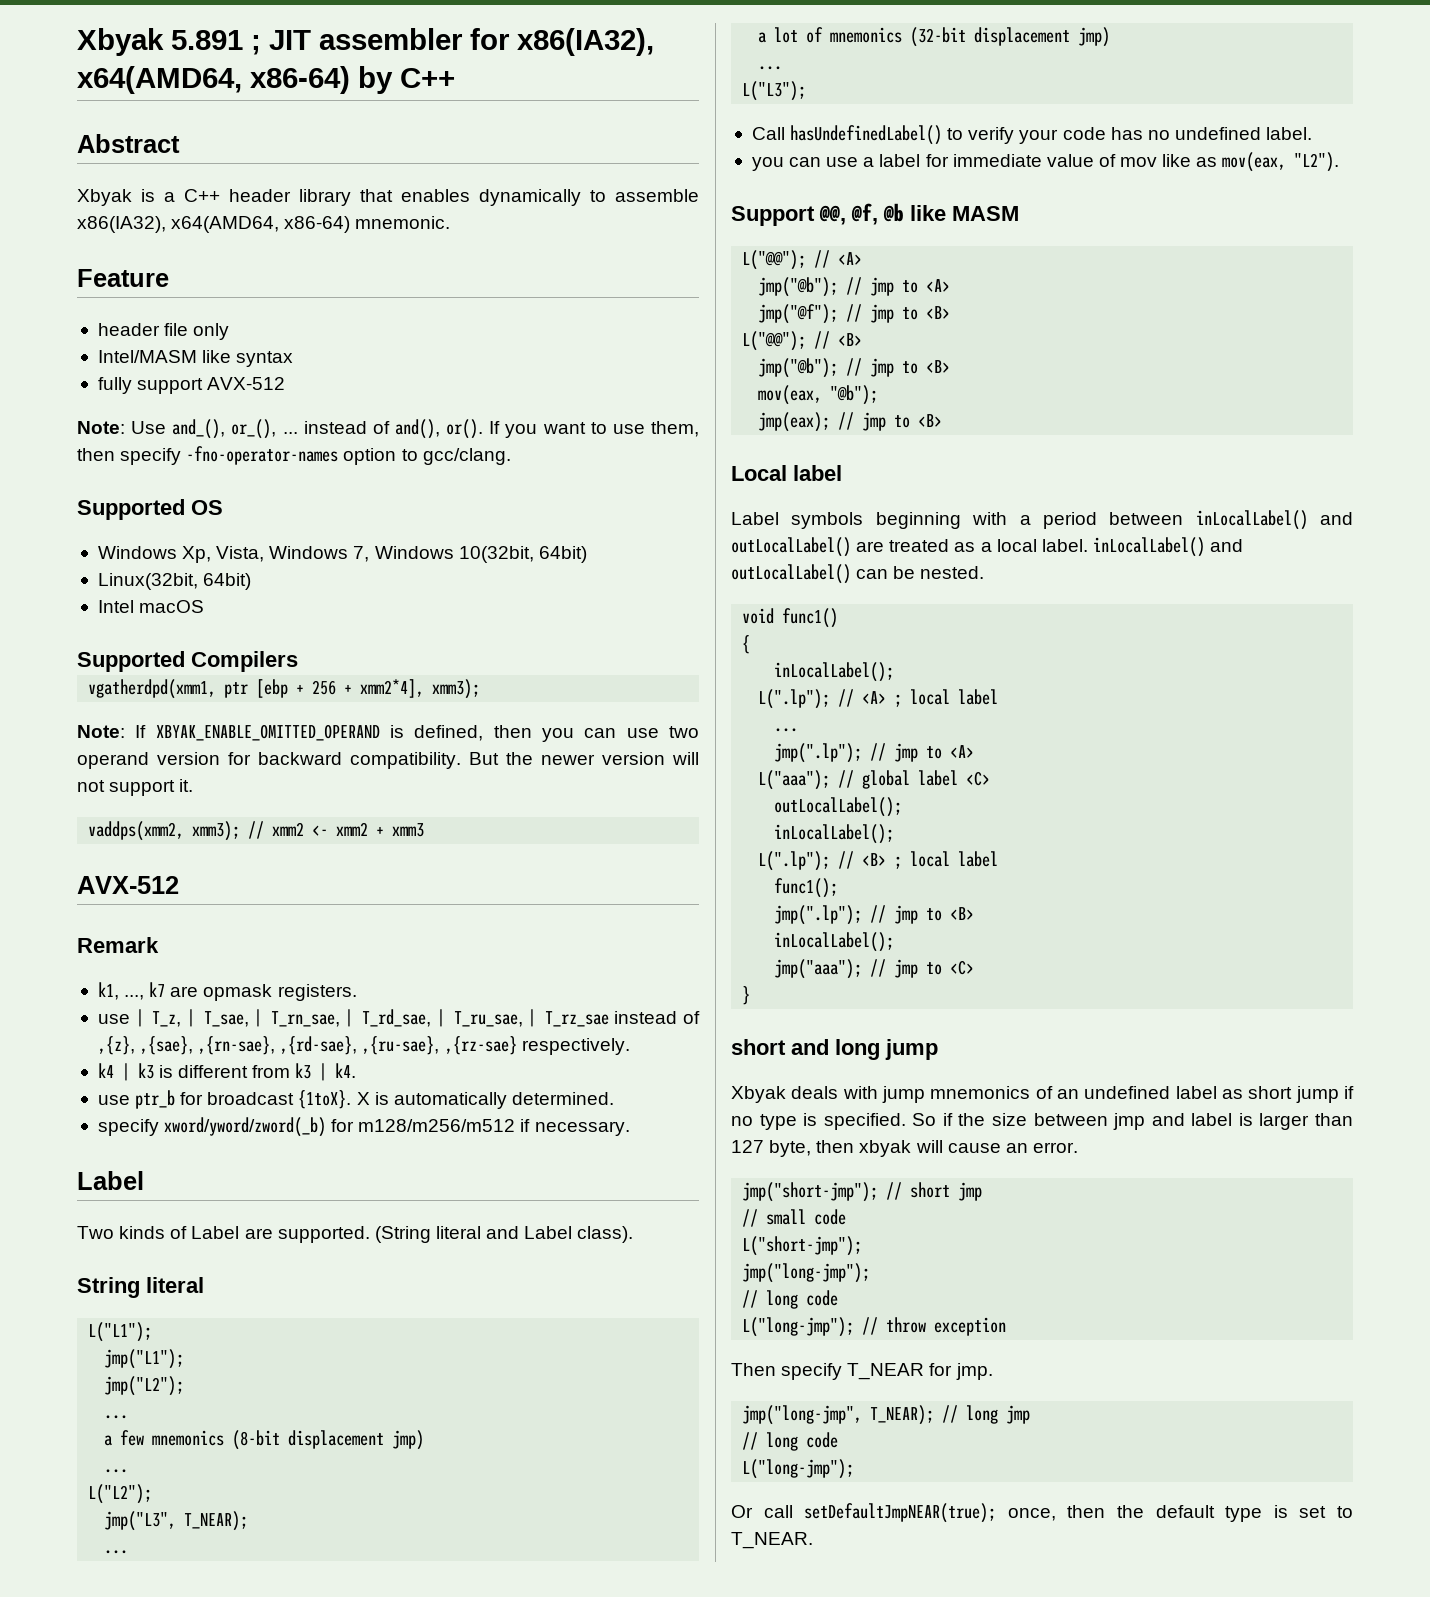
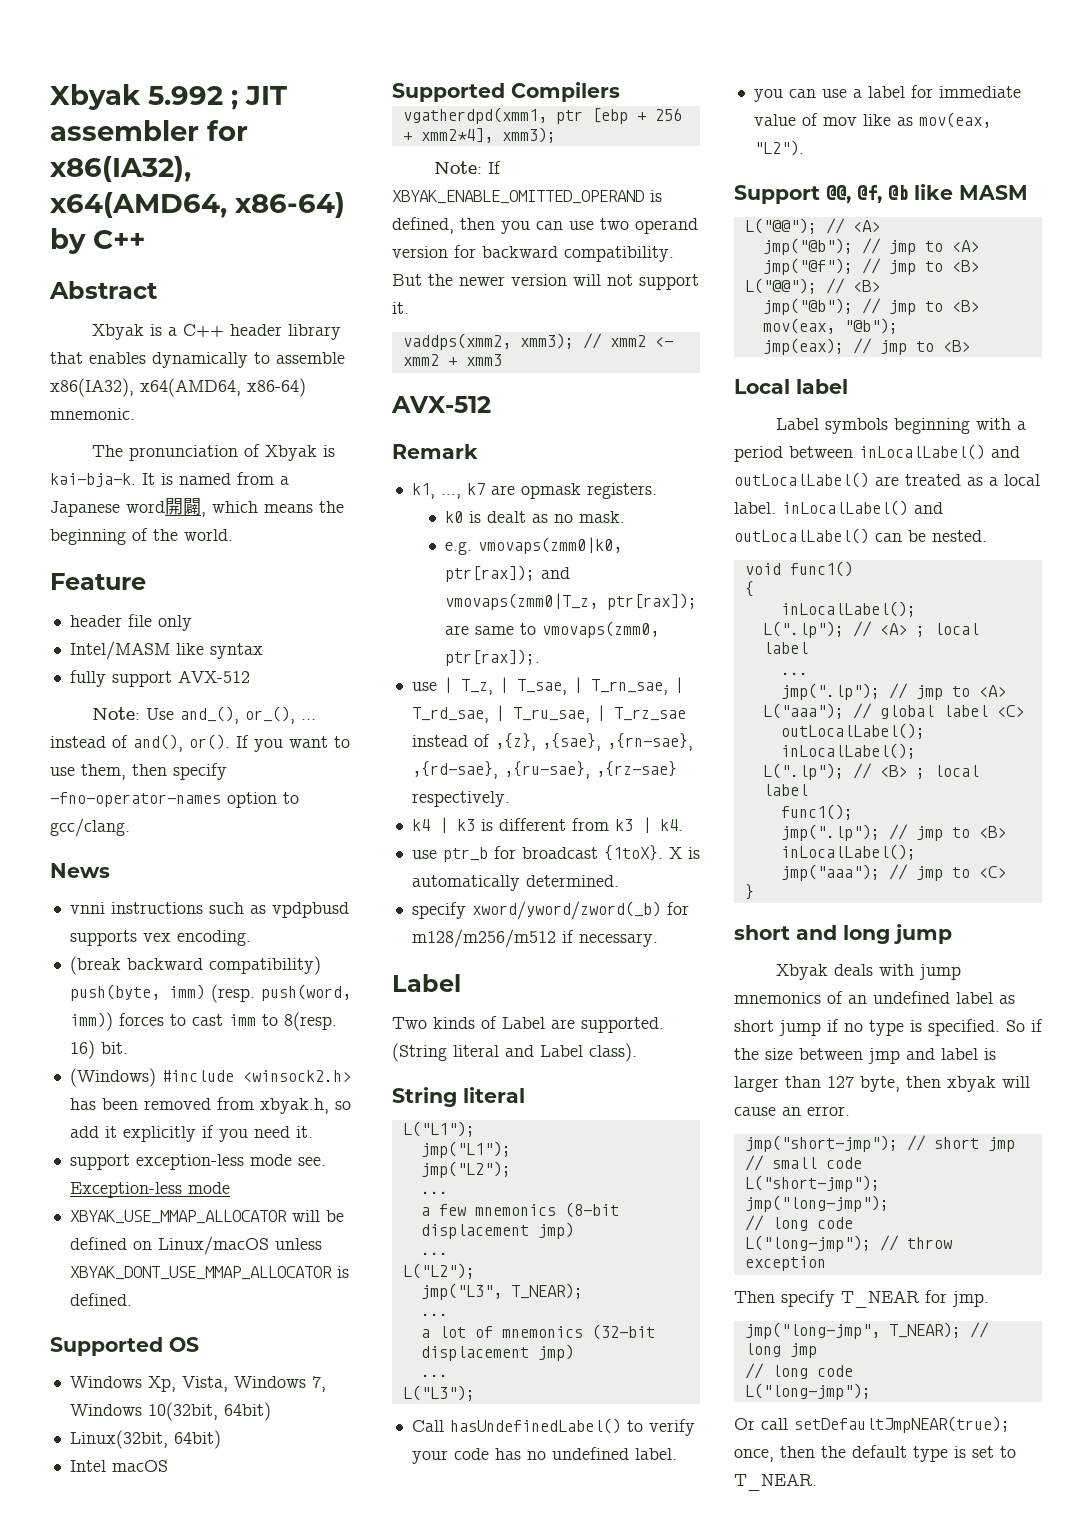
- Xbyak 5.891 ; JIT assembler for x86(IA32), x64(AMD64, x86-64) by C++
+ Xbyak 5.992 ; JIT assembler for x86(IA32), x64(AMD64, x86-64) by C++
+ The pronunciation of Xbyak is kəi-bja-k. It is named from a Japanese word開闢, which means the beginning of the world.
+ News
+ vnni instructions such as vpdpbusd supports vex encoding.
+ (break backward compatibility) push(byte, imm) (resp. push(word, imm)) forces to cast imm to 8(resp. 16) bit.
+ (Windows) #include <winsock2.h> has been removed from xbyak.h, so add it explicitly if you need it.
+ support exception-less mode see. Exception-less mode
+ XBYAK_USE_MMAP_ALLOCATOR will be defined on Linux/macOS unless XBYAK_DONT_USE_MMAP_ALLOCATOR is defined.
+ k0 is dealt as no mask.
+ e.g. vmovaps(zmm0|k0, ptr[rax]); and vmovaps(zmm0|T_z, ptr[rax]); are same to vmovaps(zmm0, ptr[rax]);.

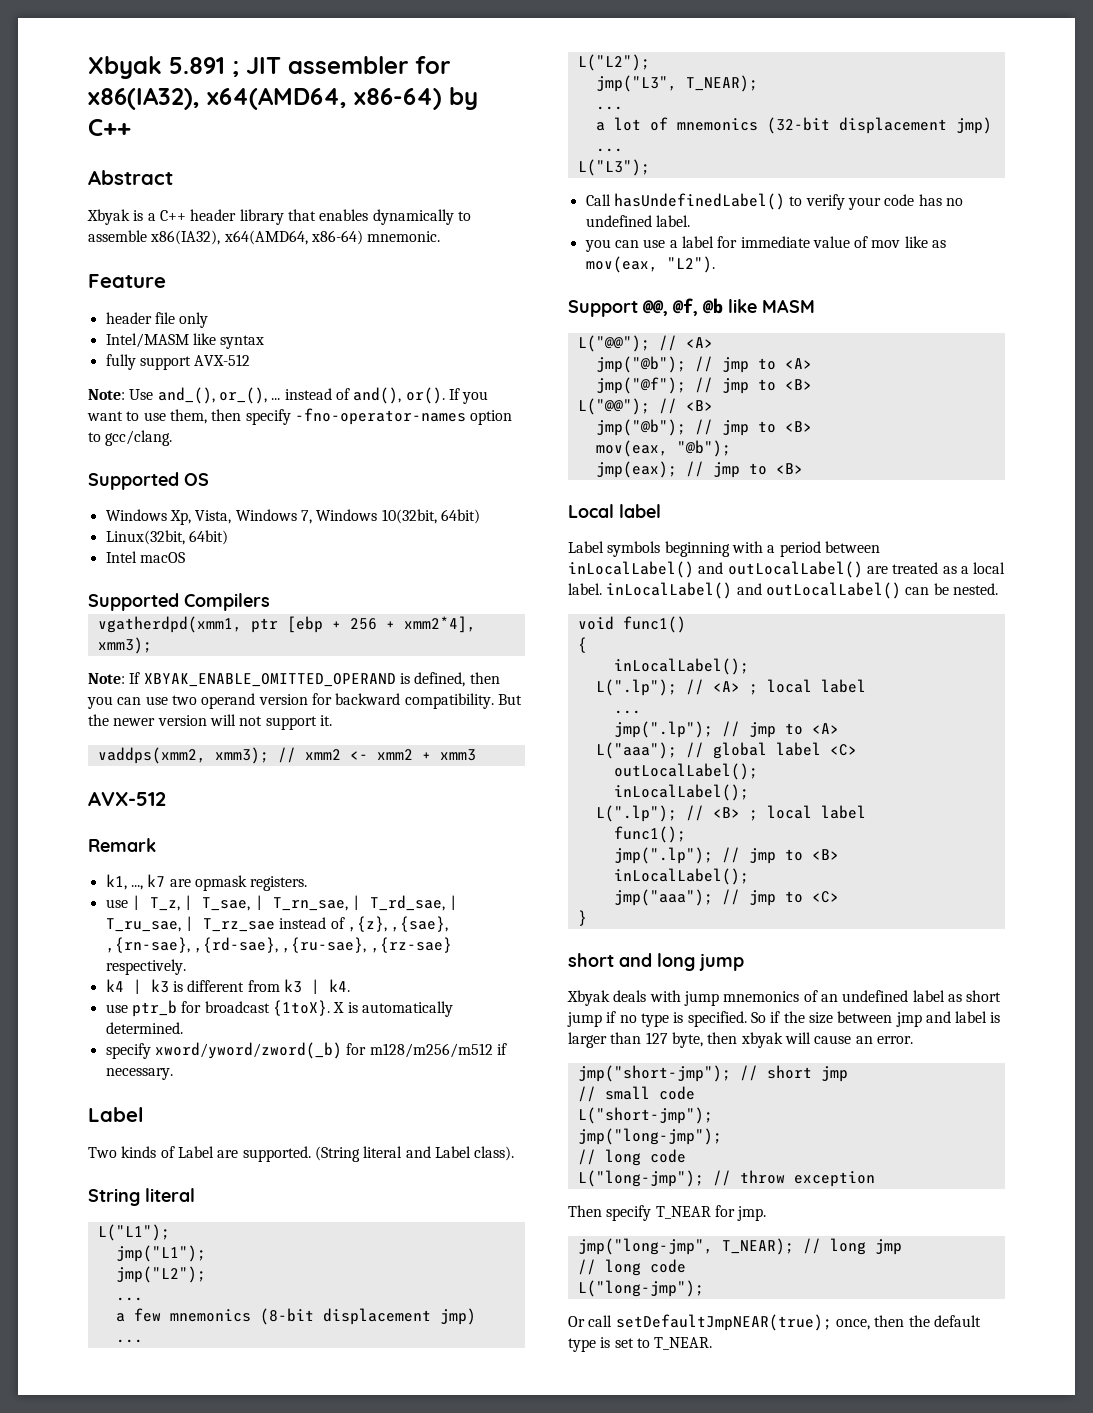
- Xbyak 5.992 ; JIT assembler for x86(IA32), x64(AMD64, x86-64) by C++
+ Xbyak 5.891 ; JIT assembler for x86(IA32), x64(AMD64, x86-64) by C++
- The pronunciation of Xbyak is kəi-bja-k. It is named from a Japanese word開闢, which means the beginning of the world.
- News
- vnni instructions such as vpdpbusd supports vex encoding.
- (break backward compatibility) push(byte, imm) (resp. push(word, imm)) forces to cast imm to 8(resp. 16) bit.
- (Windows) #include <winsock2.h> has been removed from xbyak.h, so add it explicitly if you need it.
- support exception-less mode see. Exception-less mode
- XBYAK_USE_MMAP_ALLOCATOR will be defined on Linux/macOS unless XBYAK_DONT_USE_MMAP_ALLOCATOR is defined.
- k0 is dealt as no mask.
- e.g. vmovaps(zmm0|k0, ptr[rax]); and vmovaps(zmm0|T_z, ptr[rax]); are same to vmovaps(zmm0, ptr[rax]);.

